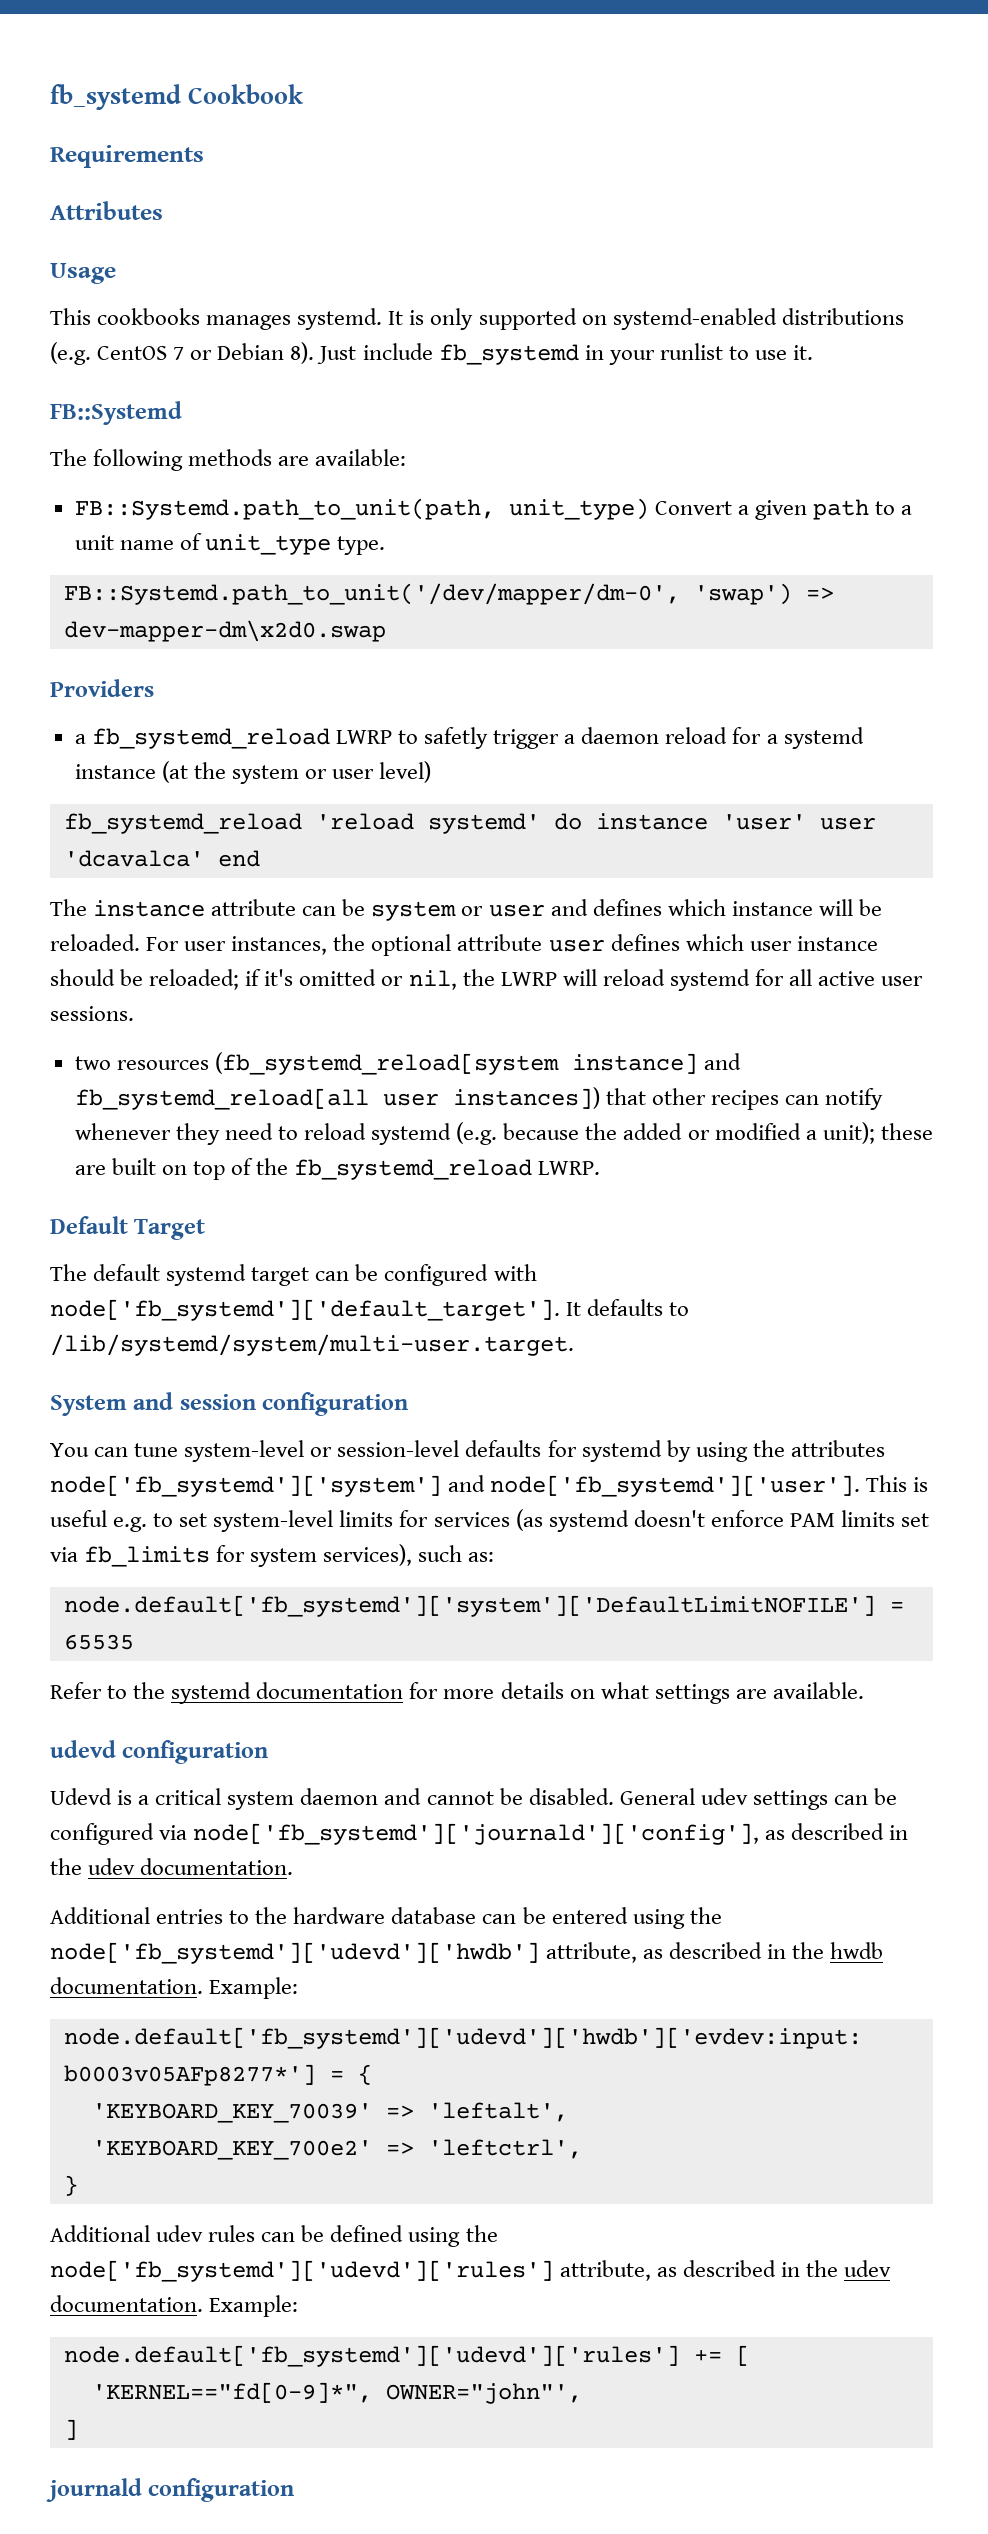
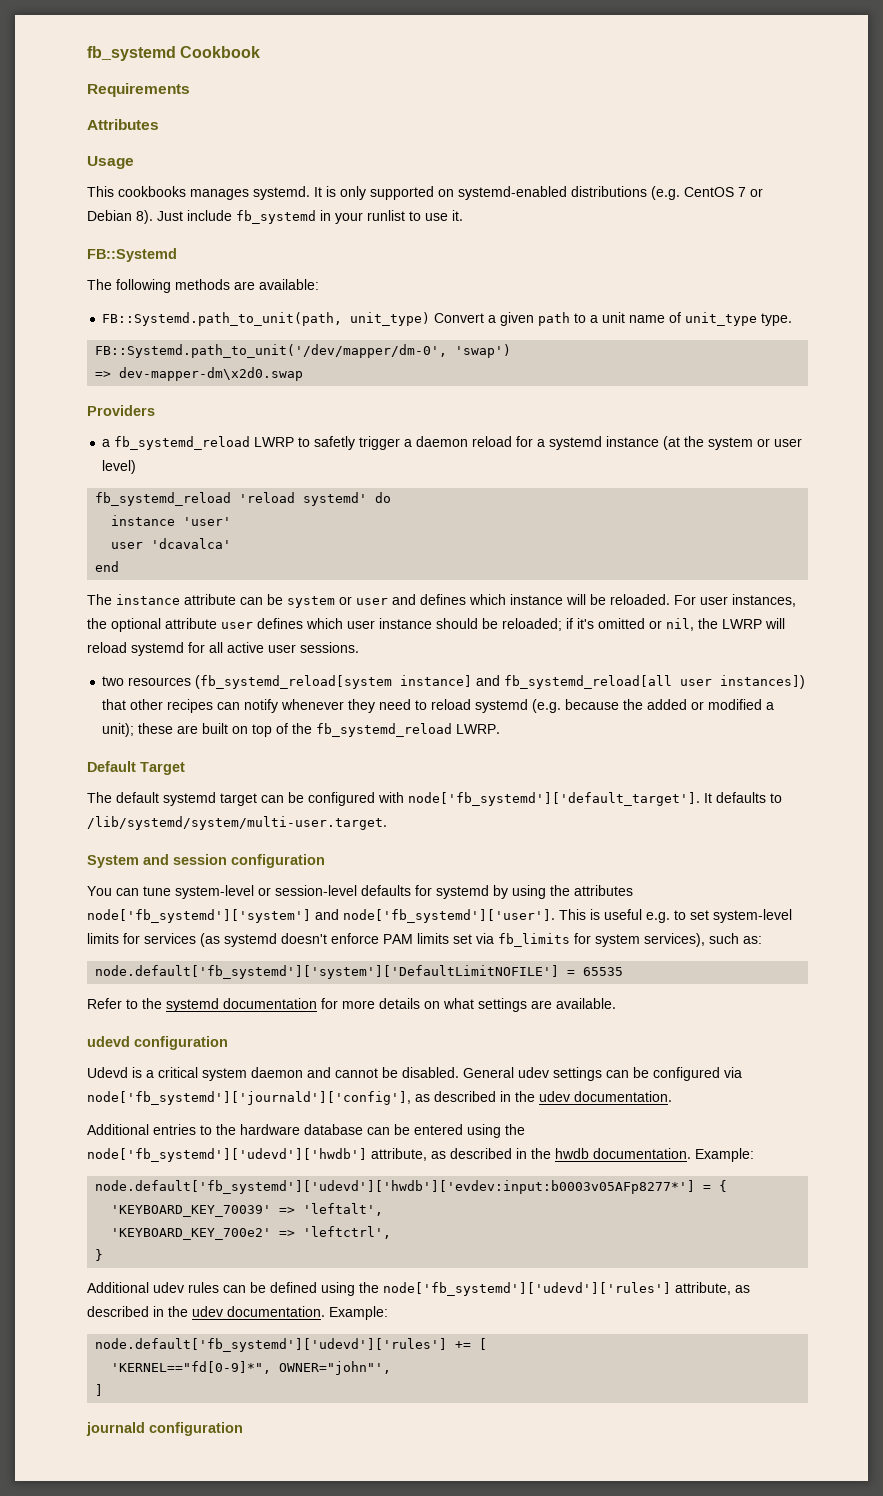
- FB::Systemd.path_to_unit('/dev/mapper/dm-0', 'swap') => dev-mapper-dm\x2d0.swap
+ FB::Systemd.path_to_unit('/dev/mapper/dm-0', 'swap')
+ => dev-mapper-dm\x2d0.swap
- fb_systemd_reload 'reload systemd' do instance 'user' user 'dcavalca' end
+ fb_systemd_reload 'reload systemd' do
+ instance 'user'
+ user 'dcavalca'
+ end

